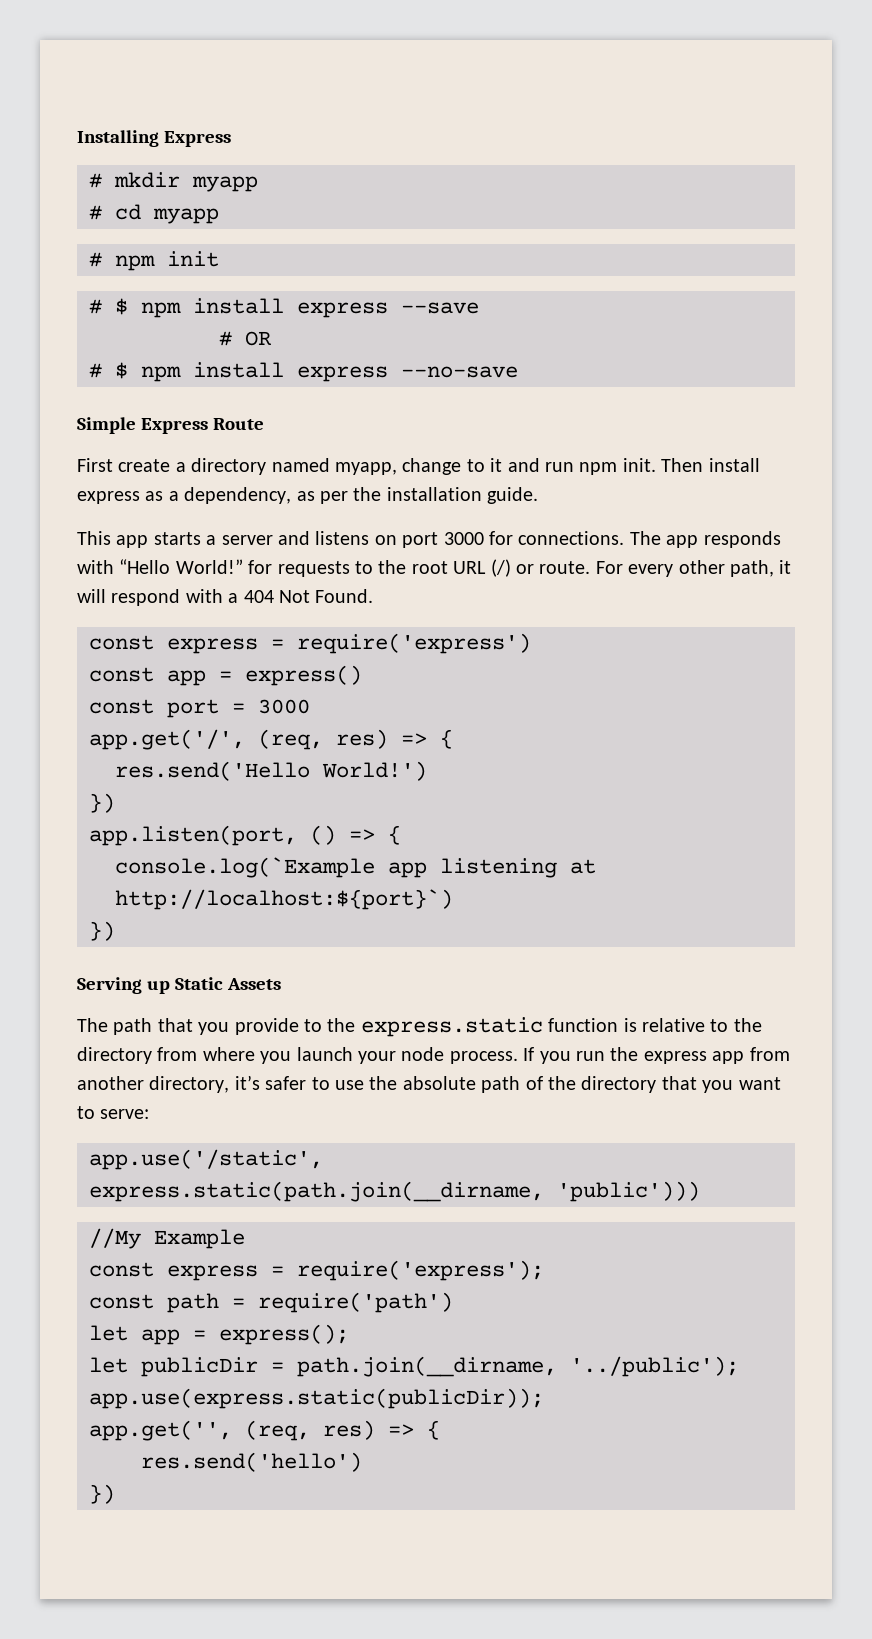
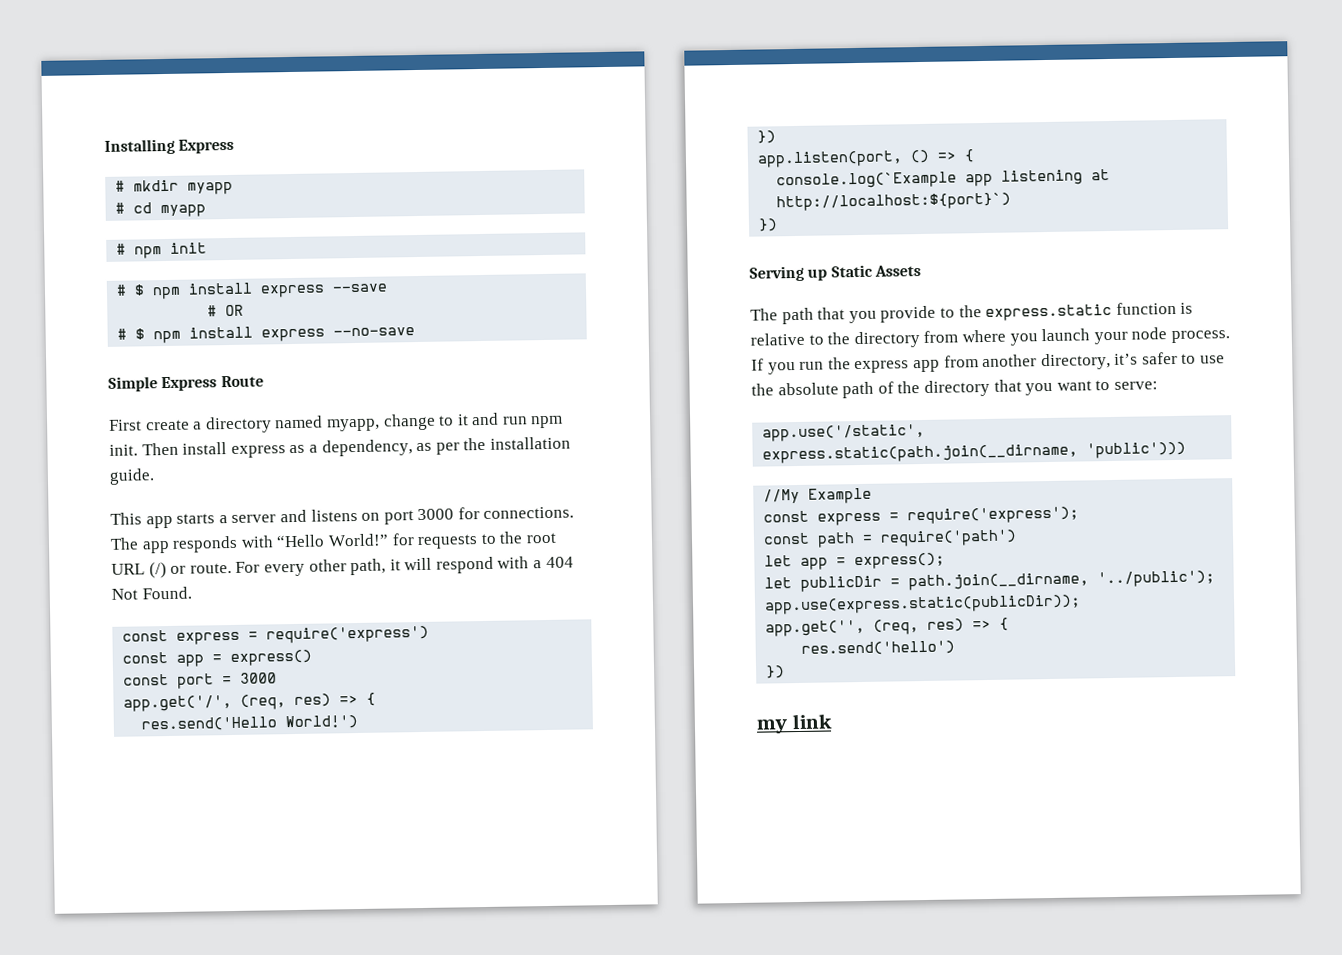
+ my link

